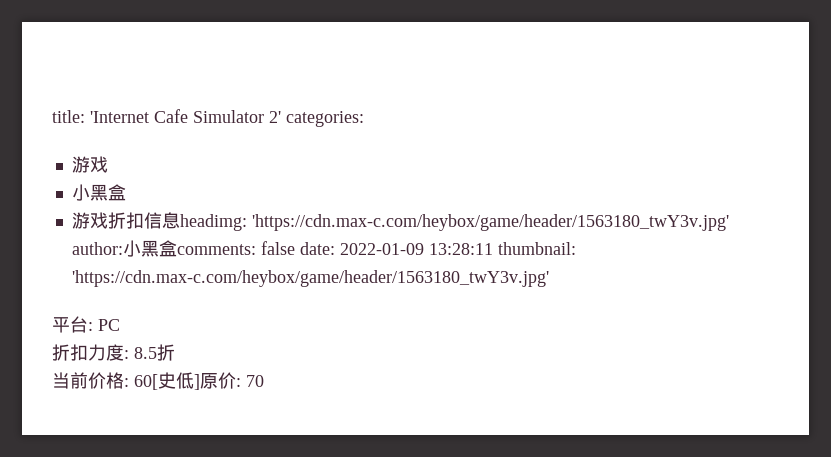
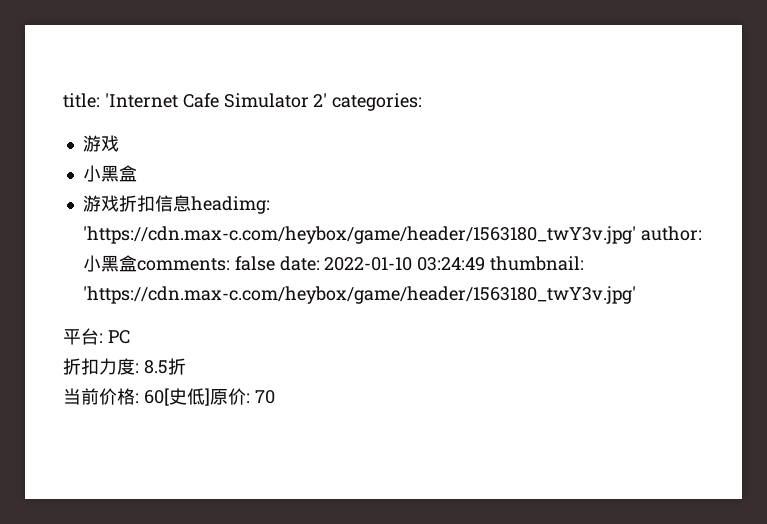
- 游戏折扣信息headimg: 'https://cdn.max-c.com/heybox/game/header/1563180_twY3v.jpg' author:小黑盒comments: false date: 2022-01-09 13:28:11 thumbnail: 'https://cdn.max-c.com/heybox/game/header/1563180_twY3v.jpg'
+ 游戏折扣信息headimg: 'https://cdn.max-c.com/heybox/game/header/1563180_twY3v.jpg' author:小黑盒comments: false date: 2022-01-10 03:24:49 thumbnail: 'https://cdn.max-c.com/heybox/game/header/1563180_twY3v.jpg'

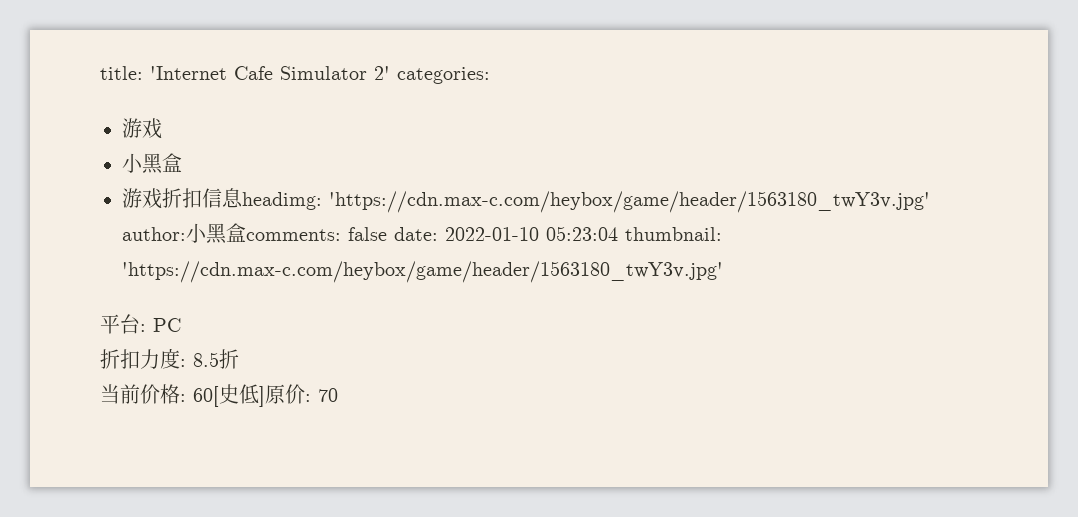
- 游戏折扣信息headimg: 'https://cdn.max-c.com/heybox/game/header/1563180_twY3v.jpg' author:小黑盒comments: false date: 2022-01-10 03:24:49 thumbnail: 'https://cdn.max-c.com/heybox/game/header/1563180_twY3v.jpg'
+ 游戏折扣信息headimg: 'https://cdn.max-c.com/heybox/game/header/1563180_twY3v.jpg' author:小黑盒comments: false date: 2022-01-10 05:23:04 thumbnail: 'https://cdn.max-c.com/heybox/game/header/1563180_twY3v.jpg'

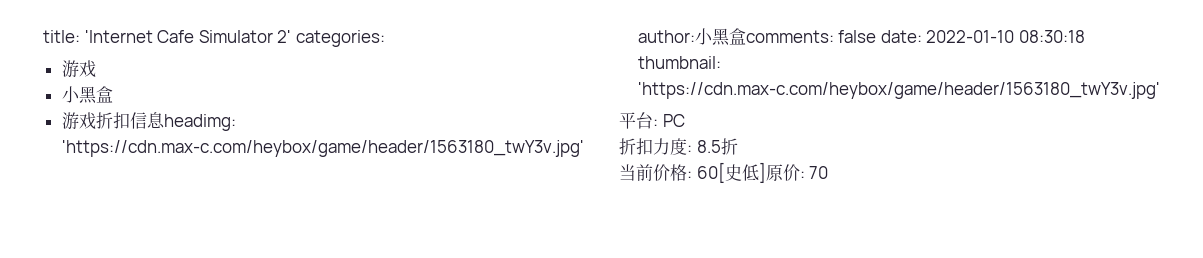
- 游戏折扣信息headimg: 'https://cdn.max-c.com/heybox/game/header/1563180_twY3v.jpg' author:小黑盒comments: false date: 2022-01-10 05:23:04 thumbnail: 'https://cdn.max-c.com/heybox/game/header/1563180_twY3v.jpg'
+ 游戏折扣信息headimg: 'https://cdn.max-c.com/heybox/game/header/1563180_twY3v.jpg' author:小黑盒comments: false date: 2022-01-10 08:30:18 thumbnail: 'https://cdn.max-c.com/heybox/game/header/1563180_twY3v.jpg'

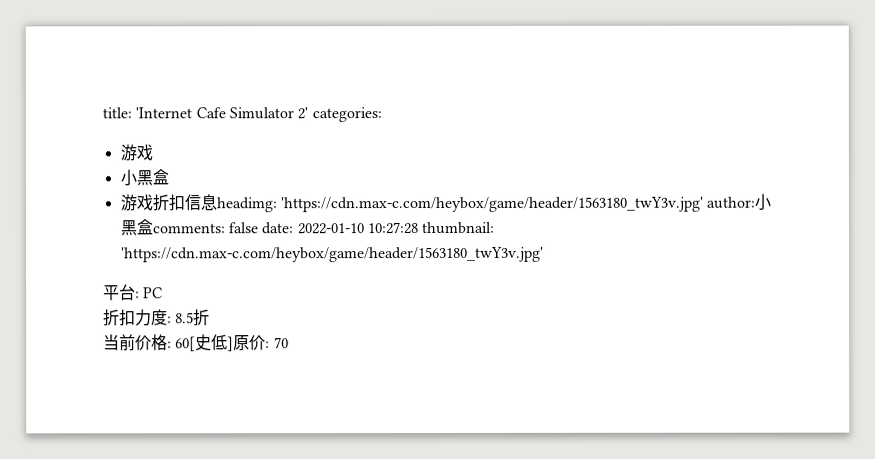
- 游戏折扣信息headimg: 'https://cdn.max-c.com/heybox/game/header/1563180_twY3v.jpg' author:小黑盒comments: false date: 2022-01-10 08:30:18 thumbnail: 'https://cdn.max-c.com/heybox/game/header/1563180_twY3v.jpg'
+ 游戏折扣信息headimg: 'https://cdn.max-c.com/heybox/game/header/1563180_twY3v.jpg' author:小黑盒comments: false date: 2022-01-10 10:27:28 thumbnail: 'https://cdn.max-c.com/heybox/game/header/1563180_twY3v.jpg'

